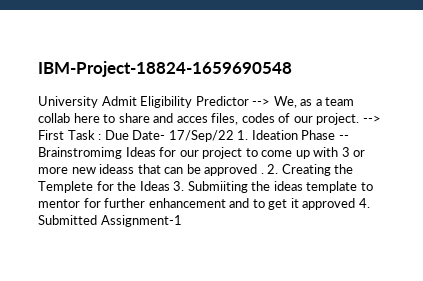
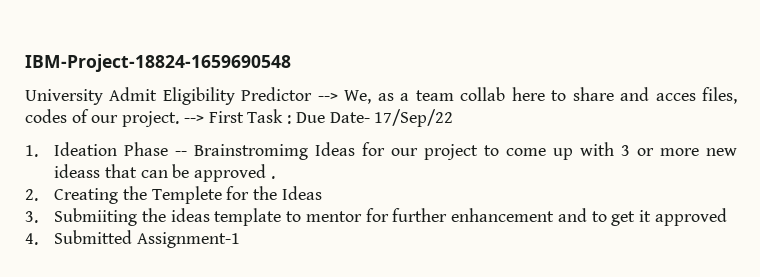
- --> First Task : Due Date- 17/Sep/22 1. Ideation Phase -- Brainstromimg Ideas for our project to come up with 3 or more new ideass that can be approved . 2. Creating the Templete for the Ideas 3. Submiiting the ideas template to mentor for further enhancement and to get it approved 4. Submitted Assignment-1
+ --> First Task : Due Date- 17/Sep/22
+ 1. Ideation Phase -- Brainstromimg Ideas for our project to come up with 3 or more new ideass that can be approved .
+ 2. Creating the Templete for the Ideas
+ 3. Submiiting the ideas template to mentor for further enhancement and to get it approved
+ 4. Submitted Assignment-1

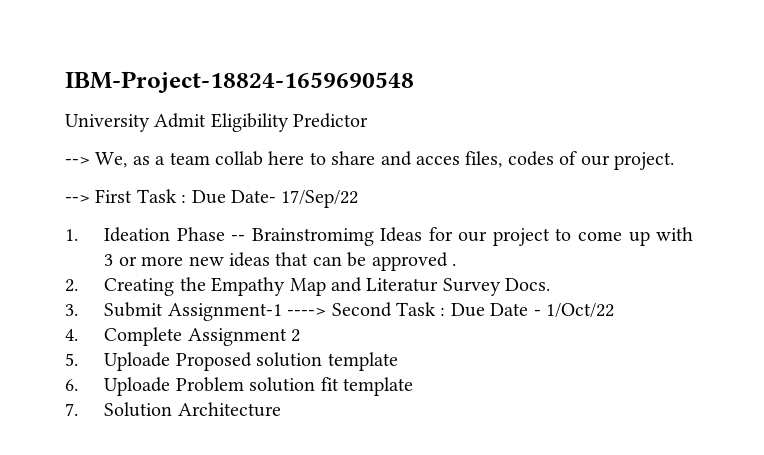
- University Admit Eligibility Predictor --> We, as a team collab here to share and acces files, codes of our project. --> First Task : Due Date- 17/Sep/22
+ University Admit Eligibility Predictor
+ --> We, as a team collab here to share and acces files, codes of our project.
+ --> First Task : Due Date- 17/Sep/22
- 1. Ideation Phase -- Brainstromimg Ideas for our project to come up with 3 or more new ideass that can be approved .
+ 1. Ideation Phase -- Brainstromimg Ideas for our project to come up with 3 or more new ideas that can be approved .
- 2. Creating the Templete for the Ideas
- 3. Submiiting the ideas template to mentor for further enhancement and to get it approved
- 4. Submitted Assignment-1
+ 2. Creating the Empathy Map and Literatur Survey Docs.
+ 3. Submit Assignment-1 ----> Second Task : Due Date - 1/Oct/22
+ 4. Complete Assignment 2
+ 5. Uploade Proposed solution template
+ 6. Uploade Problem solution fit template
+ 7. Solution Architecture

